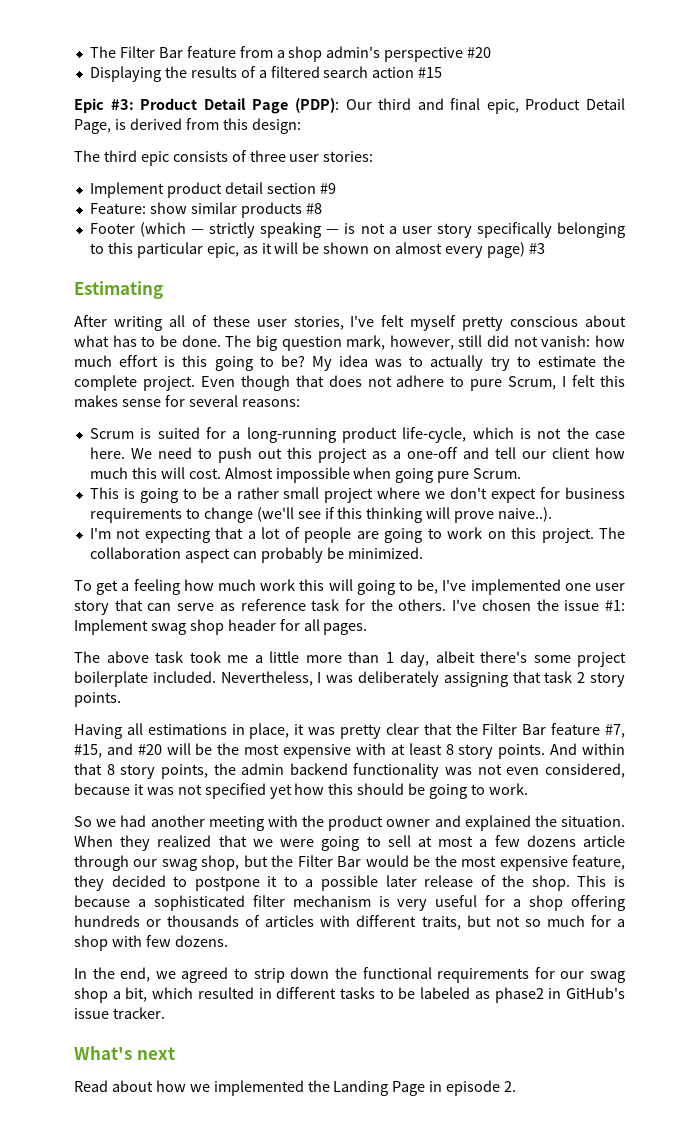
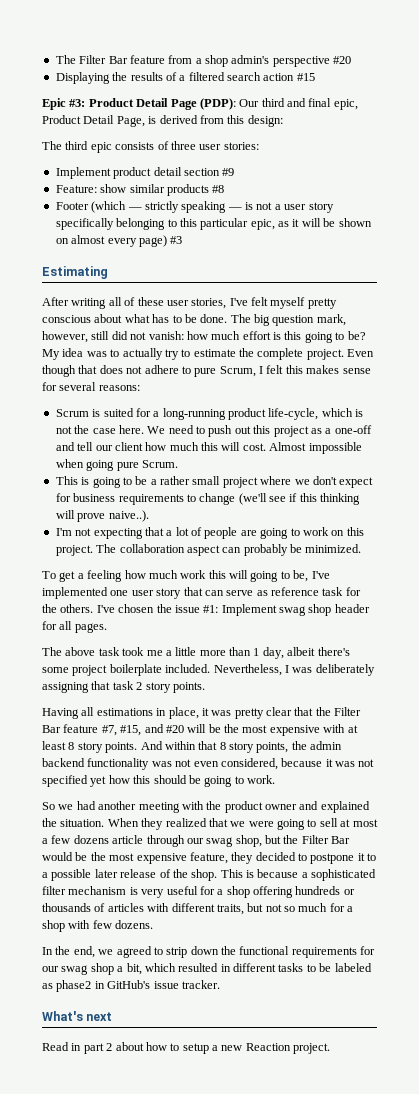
- Read about how we implemented the Landing Page in episode 2.
+ Read in part 2 about how to setup a new Reaction project.

